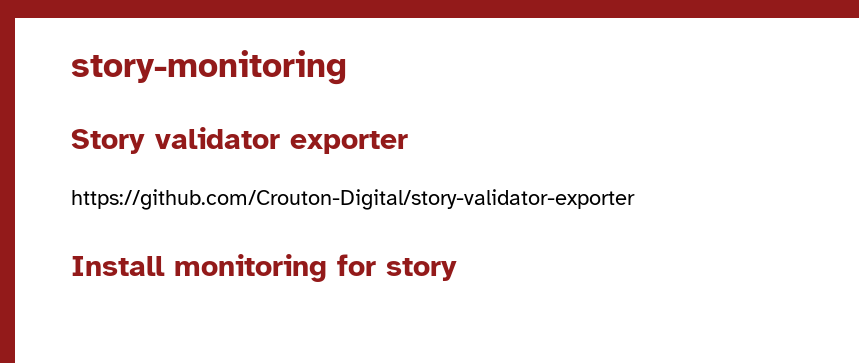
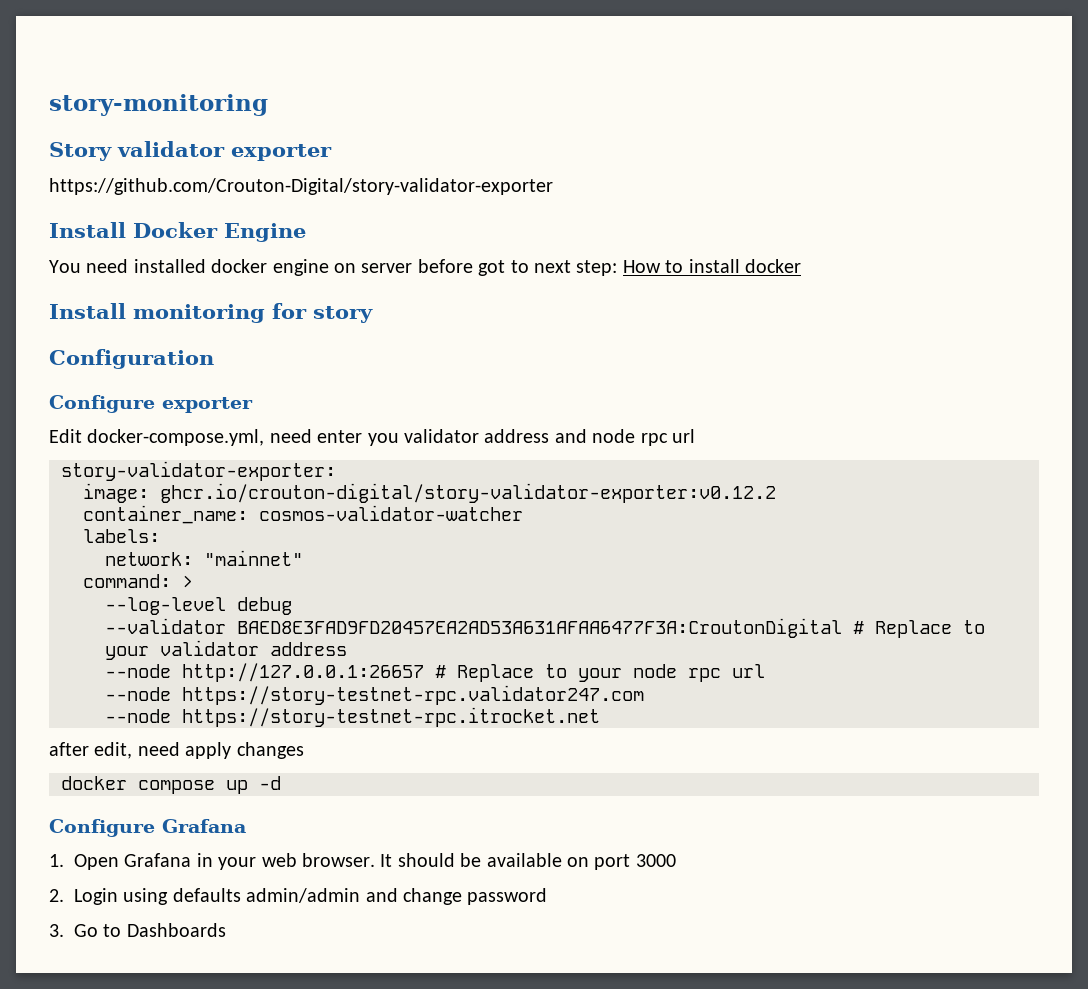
+ Install Docker Engine
+ You need installed docker engine on server before got to next step: How to install docker
  Install monitoring for story
+ Configuration
+ Configure exporter
+ Edit docker-compose.yml, need enter you validator address and node rpc url
+ story-validator-exporter:
+ image: ghcr.io/crouton-digital/story-validator-exporter:v0.12.2
+ container_name: cosmos-validator-watcher
+ labels:
+ network: "mainnet"
+ command: >
+ --log-level debug
+ --validator BAED8E3FAD9FD20457EA2AD53A631AFAA6477F3A:CroutonDigital # Replace to your validator address
+ --node http://127.0.0.1:26657 # Replace to your node rpc url
+ --node https://story-testnet-rpc.validator247.com
+ --node https://story-testnet-rpc.itrocket.net
+ after edit, need apply changes
+ docker compose up -d
+ Configure Grafana
+ 1. Open Grafana in your web browser. It should be available on port 3000
+ 2. Login using defaults admin/admin and change password
+ 3. Go to Dashboards

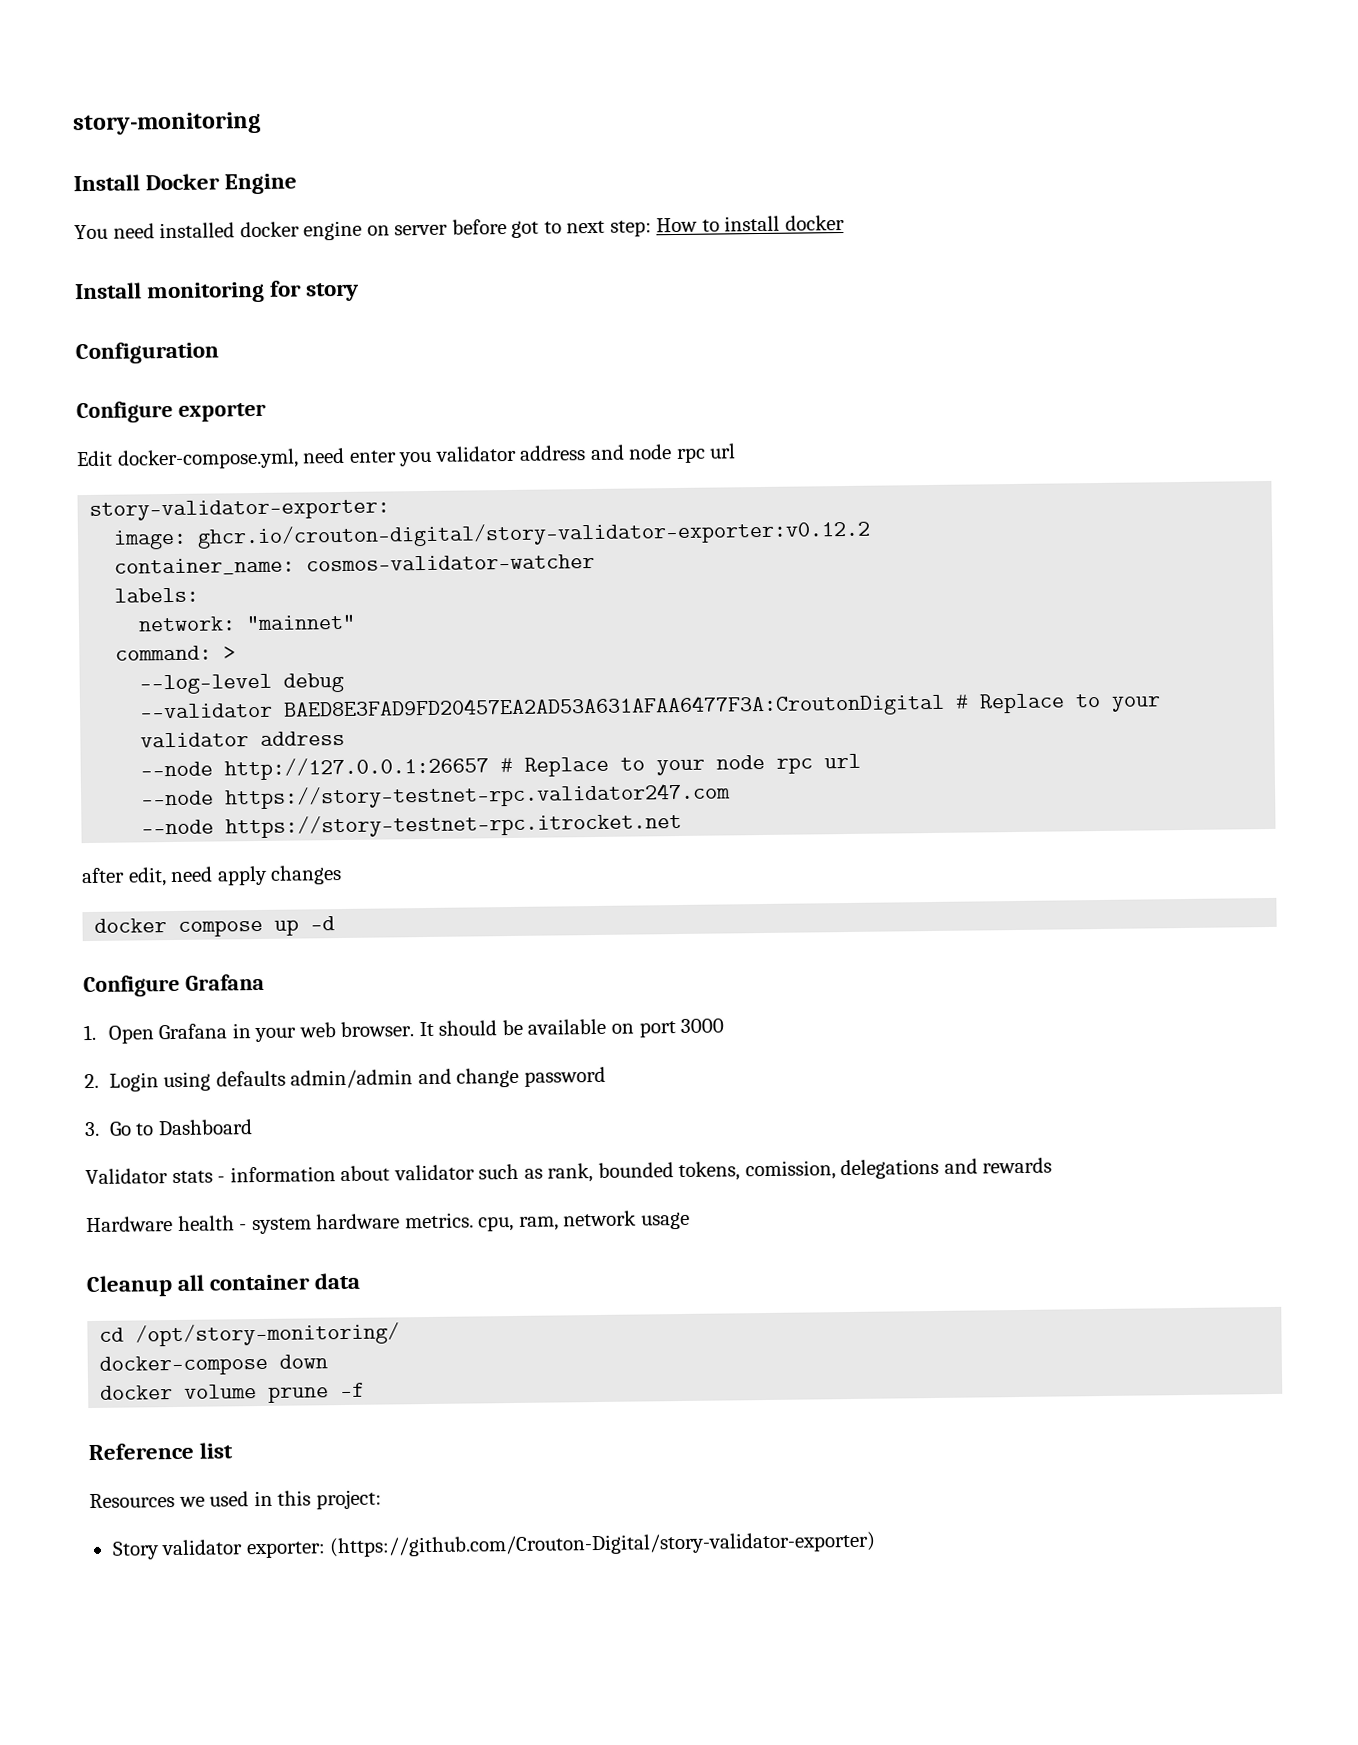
- Story validator exporter
- https://github.com/Crouton-Digital/story-validator-exporter
- 3. Go to Dashboards
+ 3. Go to Dashboard
+ Validator stats - information about validator such as rank, bounded tokens, comission, delegations and rewards
+ Hardware health - system hardware metrics. cpu, ram, network usage
+ Cleanup all container data
+ cd /opt/story-monitoring/
+ docker-compose down
+ docker volume prune -f
+ Reference list
+ Resources we used in this project:
+ Story validator exporter: (https://github.com/Crouton-Digital/story-validator-exporter)

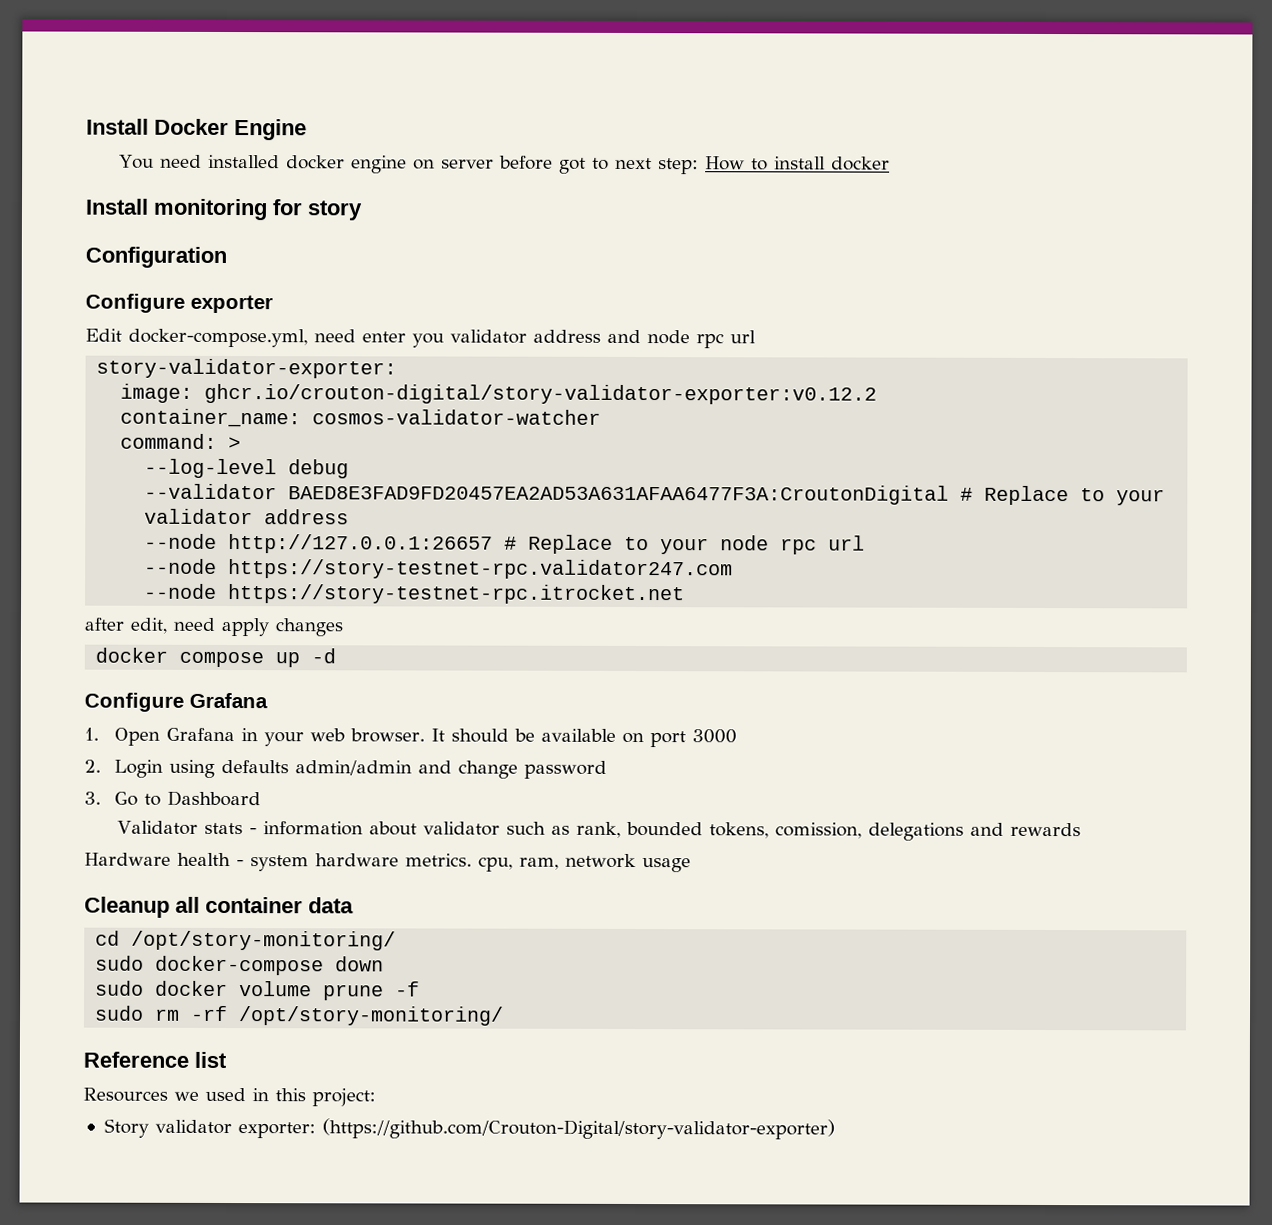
- story-monitoring
- labels:
- network: "mainnet"
- docker-compose down
+ sudo docker-compose down
- docker volume prune -f
+ sudo docker volume prune -f
+ sudo rm -rf /opt/story-monitoring/

